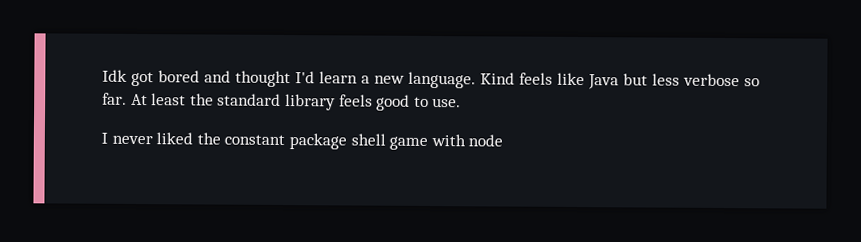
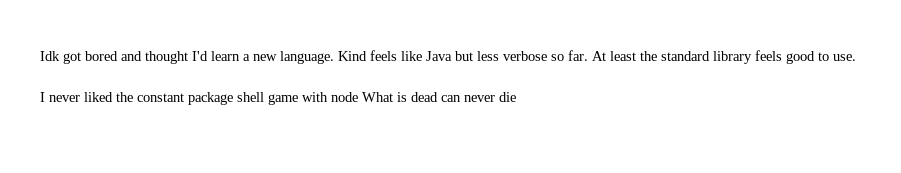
- I never liked the constant package shell game with node
+ I never liked the constant package shell game with node What is dead can never die

